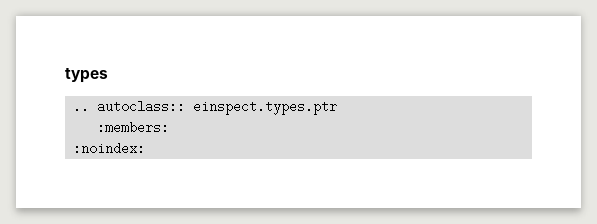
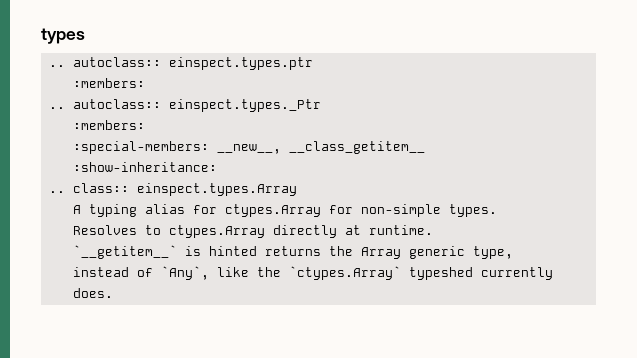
- :noindex:
+ .. autoclass:: einspect.types._Ptr
+ :members:
+ :special-members: __new__, __class_getitem__
+ :show-inheritance:
+ .. class:: einspect.types.Array
+ A typing alias for ctypes.Array for non-simple types.
+ Resolves to ctypes.Array directly at runtime.
+ `__getitem__` is hinted returns the Array generic type,
+ instead of `Any`, like the `ctypes.Array` typeshed currently does.

